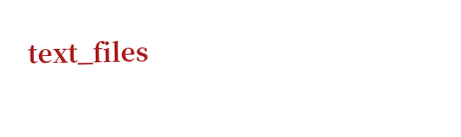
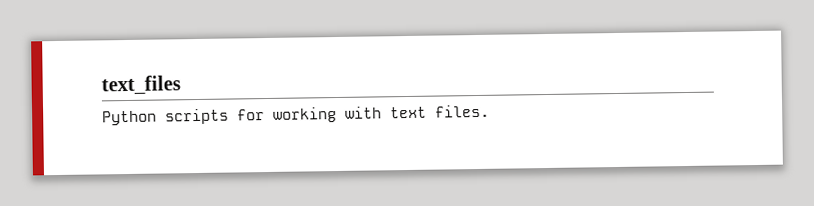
+ Python scripts for working with text files.

